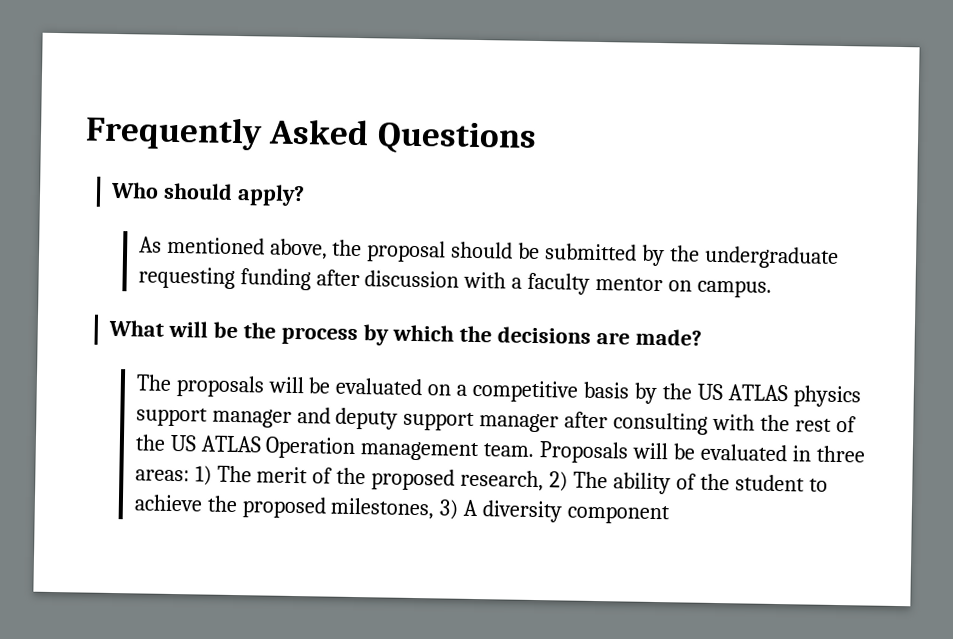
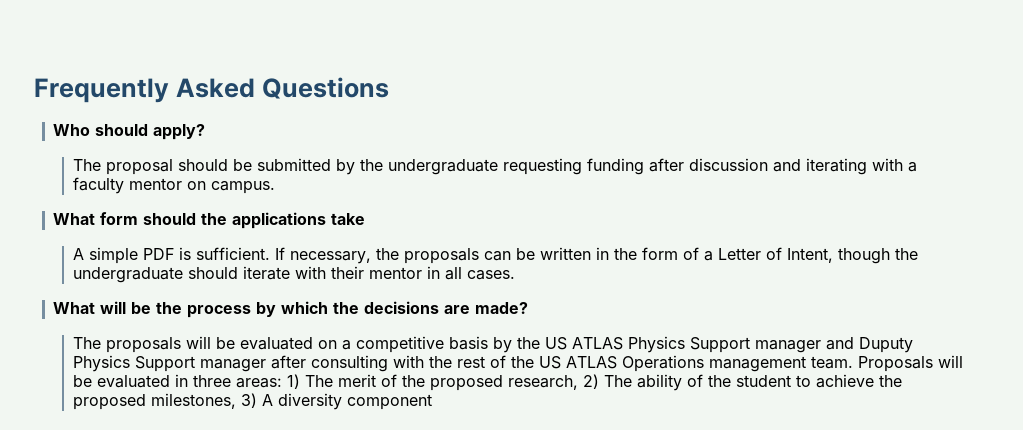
- As mentioned above, the proposal should be submitted by the undergraduate requesting funding after discussion with a faculty mentor on campus.
+ The proposal should be submitted by the undergraduate requesting funding after discussion and iterating with a faculty mentor on campus.
+ What form should the applications take
+ A simple PDF is sufficient. If necessary, the proposals can be written in the form of a Letter of Intent, though the undergraduate should iterate with their mentor in all cases.
- The proposals will be evaluated on a competitive basis by the US ATLAS physics support manager and deputy support manager after consulting with the rest of the US ATLAS Operation management team.
+ The proposals will be evaluated on a competitive basis by the US ATLAS Physics Support manager and Duputy Physics Support manager after consulting with the rest of the US ATLAS Operations management team.

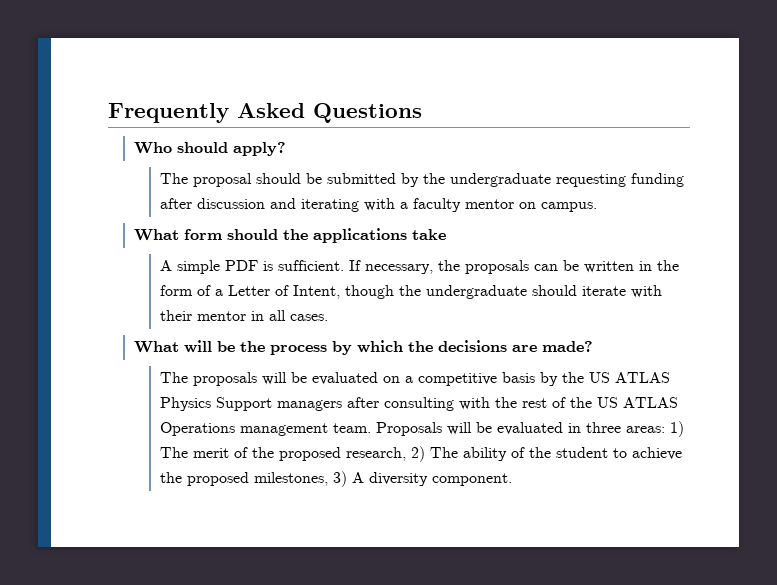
- The proposals will be evaluated on a competitive basis by the US ATLAS Physics Support manager and Duputy Physics Support manager after consulting with the rest of the US ATLAS Operations management team.
+ The proposals will be evaluated on a competitive basis by the US ATLAS Physics Support managers after consulting with the rest of the US ATLAS Operations management team.
- Proposals will be evaluated in three areas: 1) The merit of the proposed research, 2) The ability of the student to achieve the proposed milestones, 3) A diversity component
+ Proposals will be evaluated in three areas: 1) The merit of the proposed research, 2) The ability of the student to achieve the proposed milestones, 3) A diversity component.

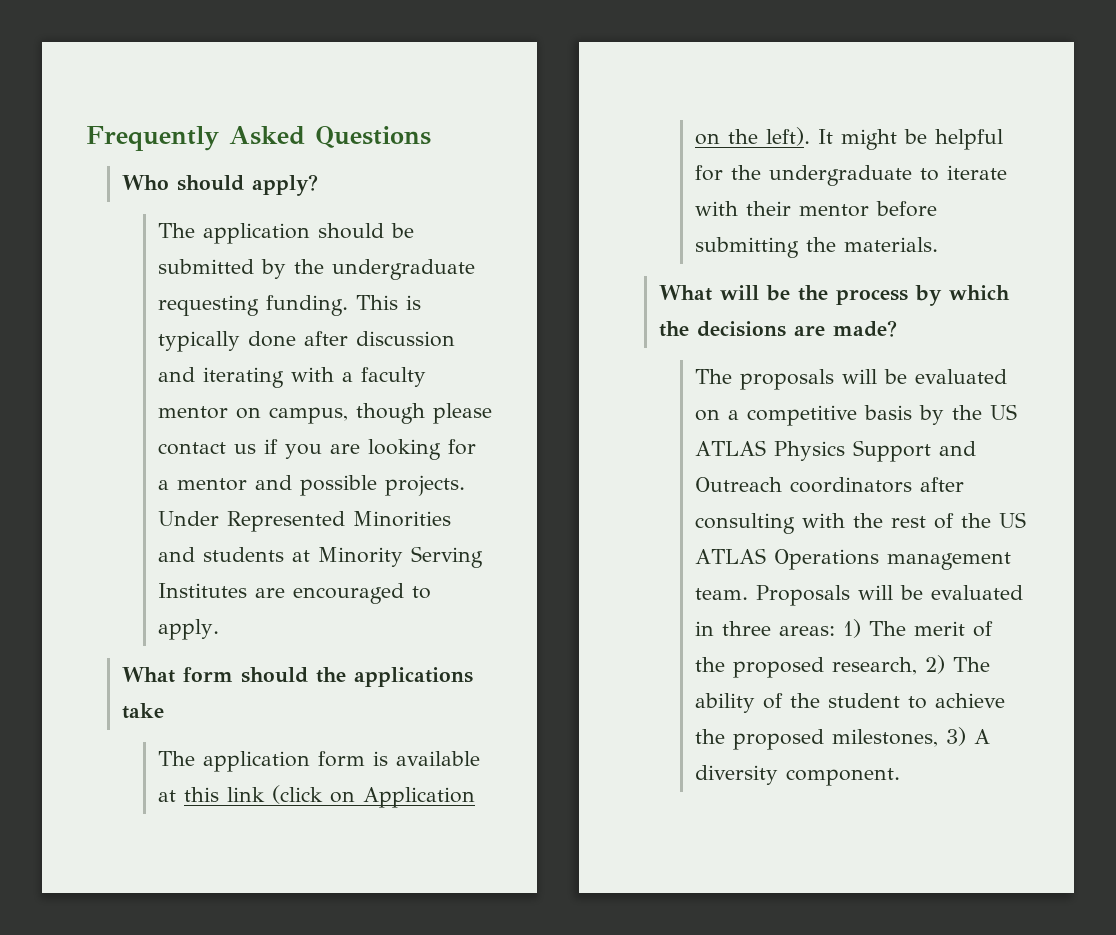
- The proposal should be submitted by the undergraduate requesting funding after discussion and iterating with a faculty mentor on campus.
+ The application should be submitted by the undergraduate requesting funding. This is typically done after discussion and iterating with a faculty mentor on campus, though please contact us if you are looking for a mentor and possible projects. Under Represented Minorities and students at Minority Serving Institutes are encouraged to apply.
- A simple PDF is sufficient. If necessary, the proposals can be written in the form of a Letter of Intent, though the undergraduate should iterate with their mentor in all cases.
+ The application form is available at this link (click on Application on the left). It might be helpful for the undergraduate to iterate with their mentor before submitting the materials.
- The proposals will be evaluated on a competitive basis by the US ATLAS Physics Support managers after consulting with the rest of the US ATLAS Operations management team.
+ The proposals will be evaluated on a competitive basis by the US ATLAS Physics Support and Outreach coordinators after consulting with the rest of the US ATLAS Operations management team.

